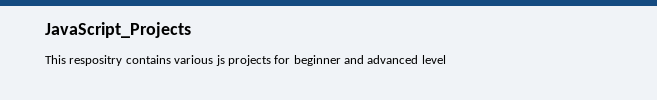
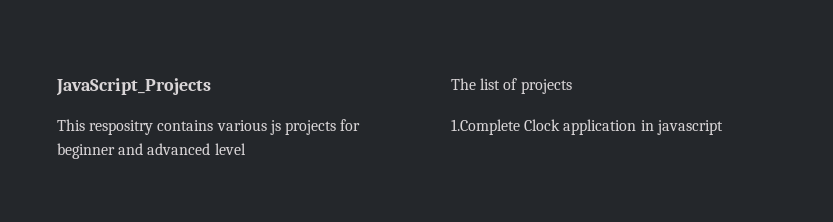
+ The list of projects
+ 1.Complete Clock application in javascript

